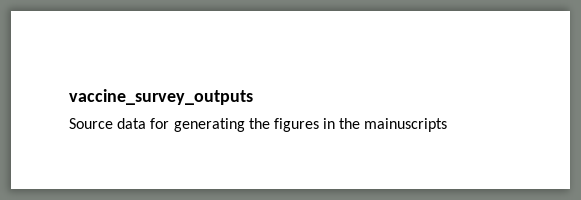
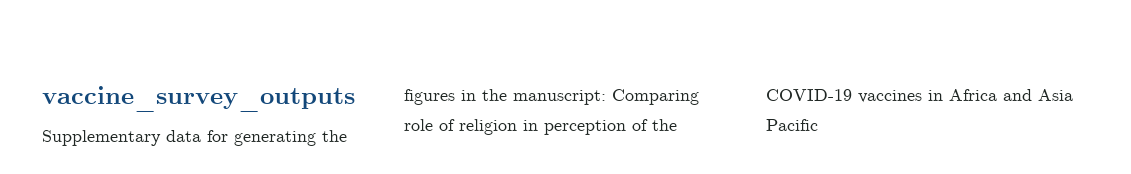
- Source data for generating the figures in the mainuscripts
+ Supplementary data for generating the figures in the manuscript: Comparing role of religion in perception of the COVID-19 vaccines in Africa and Asia Pacific

